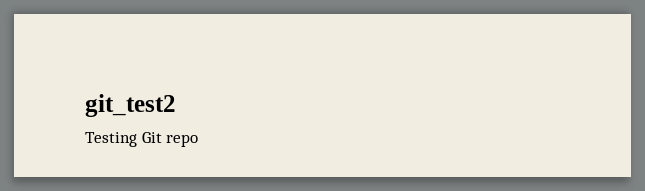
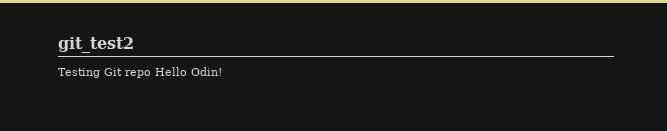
- Testing Git repo
+ Testing Git repo Hello Odin!

